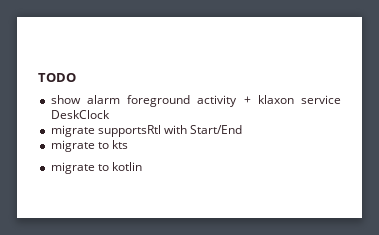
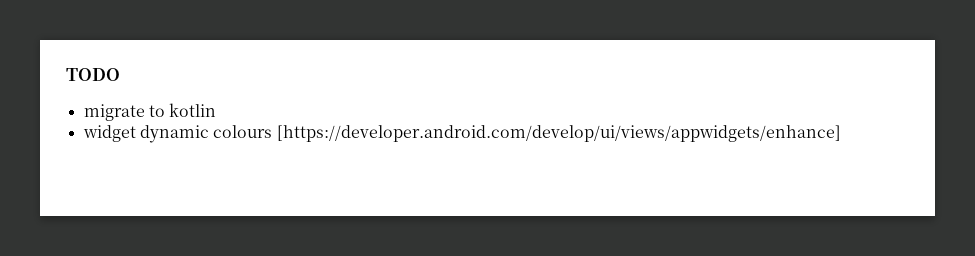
- show alarm foreground activity + klaxon service DeskClock
- migrate supportsRtl with Start/End
- migrate to kts
+ widget dynamic colours [https://developer.android.com/develop/ui/views/appwidgets/enhance]

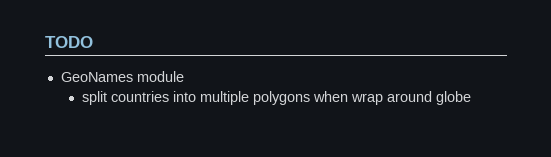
- migrate to kotlin
- widget dynamic colours [https://developer.android.com/develop/ui/views/appwidgets/enhance]
+ GeoNames module
+ split countries into multiple polygons when wrap around globe

